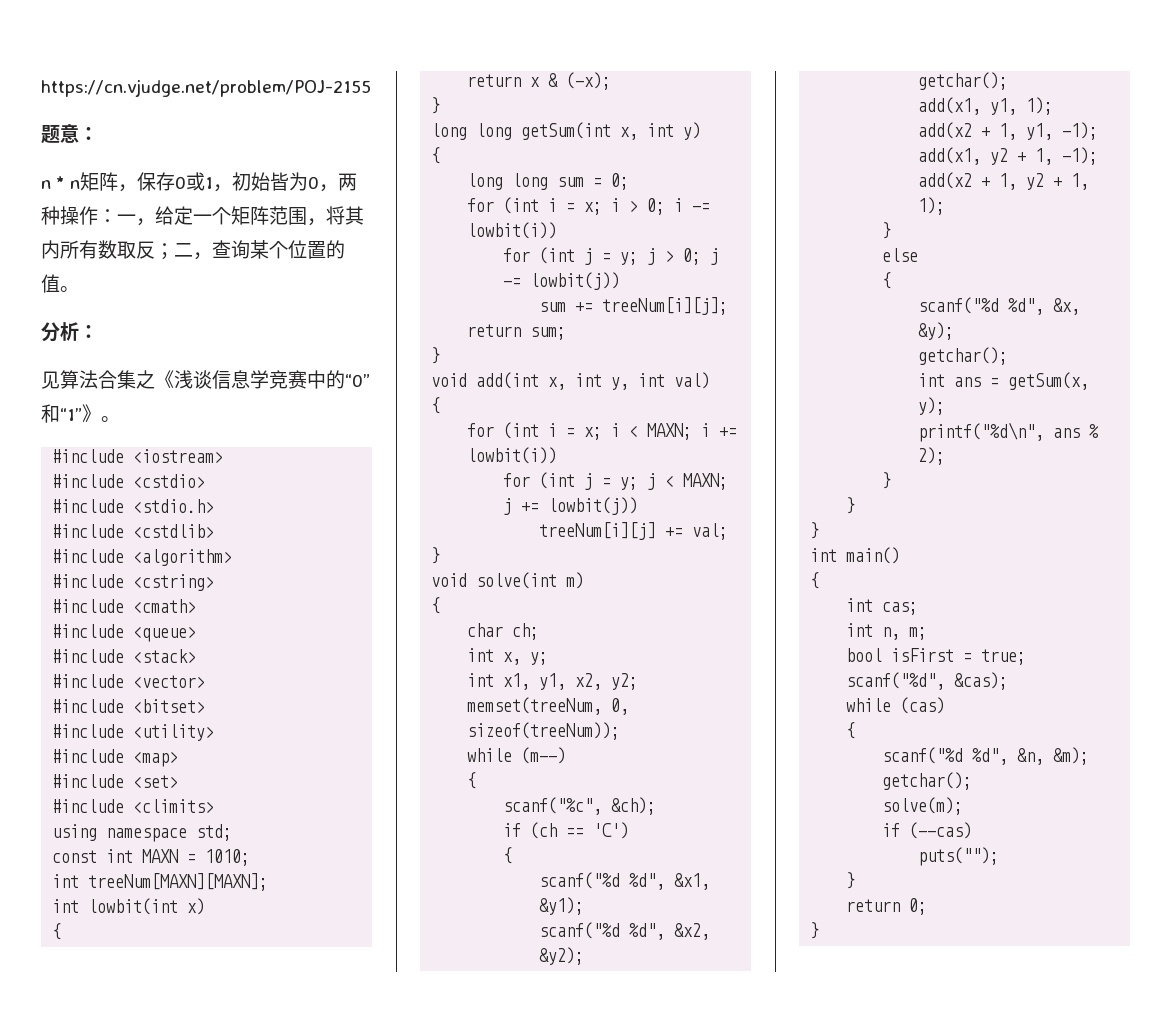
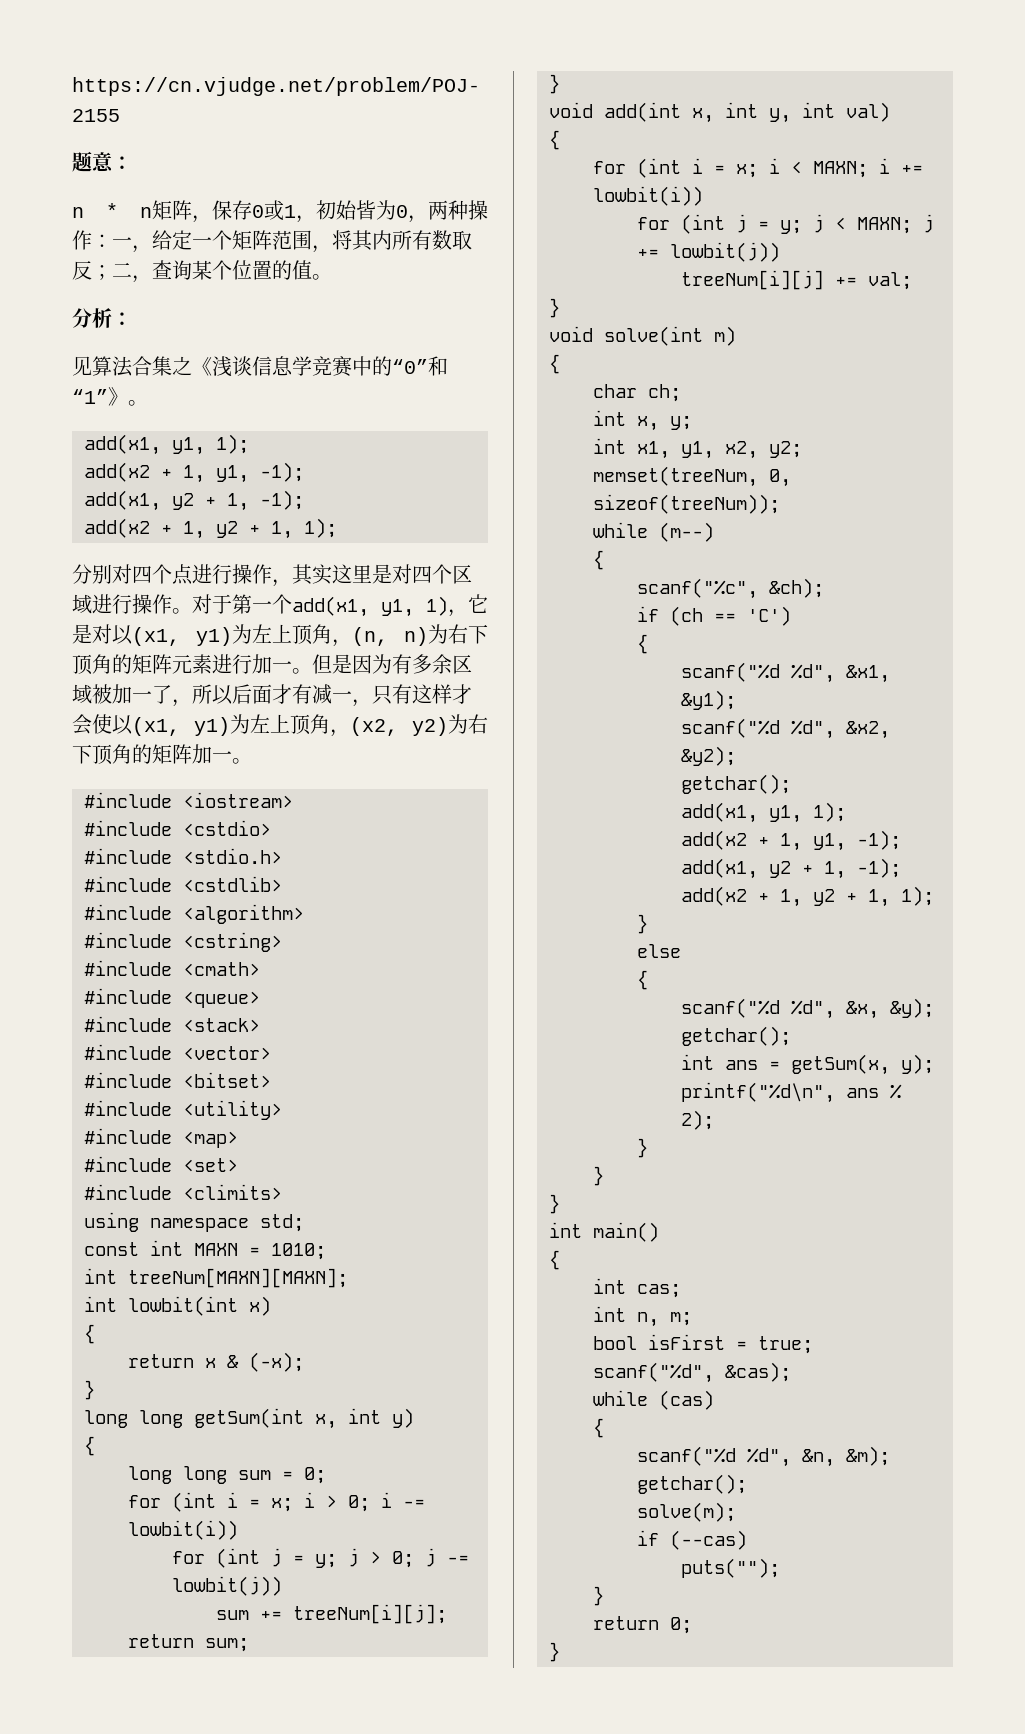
  见算法合集之《浅谈信息学竞赛中的“0”和“1”》。
+ add(x1, y1, 1);
+ add(x2 + 1, y1, -1);
+ add(x1, y2 + 1, -1);
+ add(x2 + 1, y2 + 1, 1);
+ 分别对四个点进行操作，其实这里是对四个区域进行操作。对于第一个add(x1, y1, 1)，它是对以(x1, y1)为左上顶角，(n, n)为右下顶角的矩阵元素进行加一。但是因为有多余区域被加一了，所以后面才有减一，只有这样才会使以(x1, y1)为左上顶角，(x2, y2)为右下顶角的矩阵加一。

